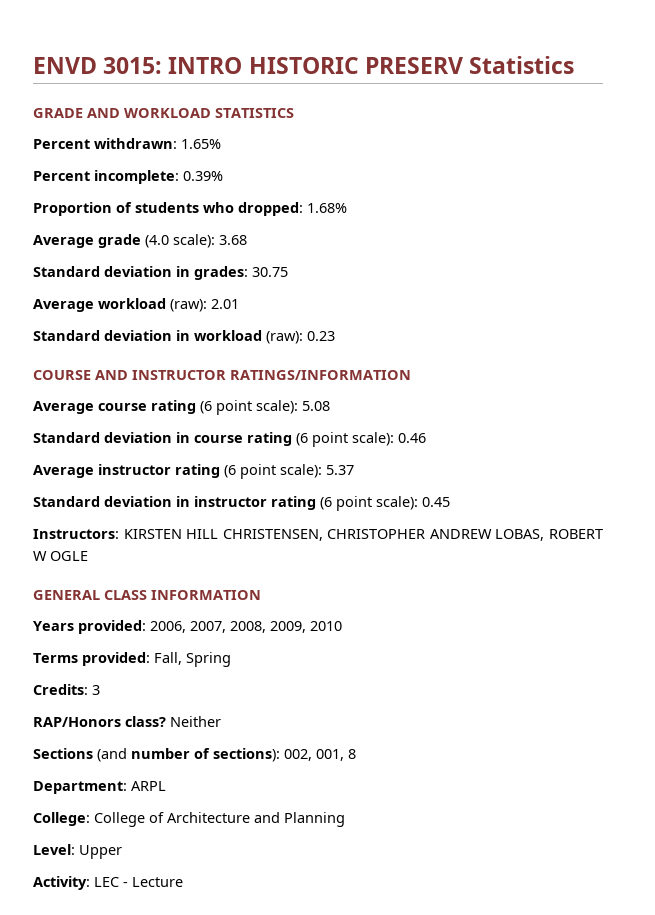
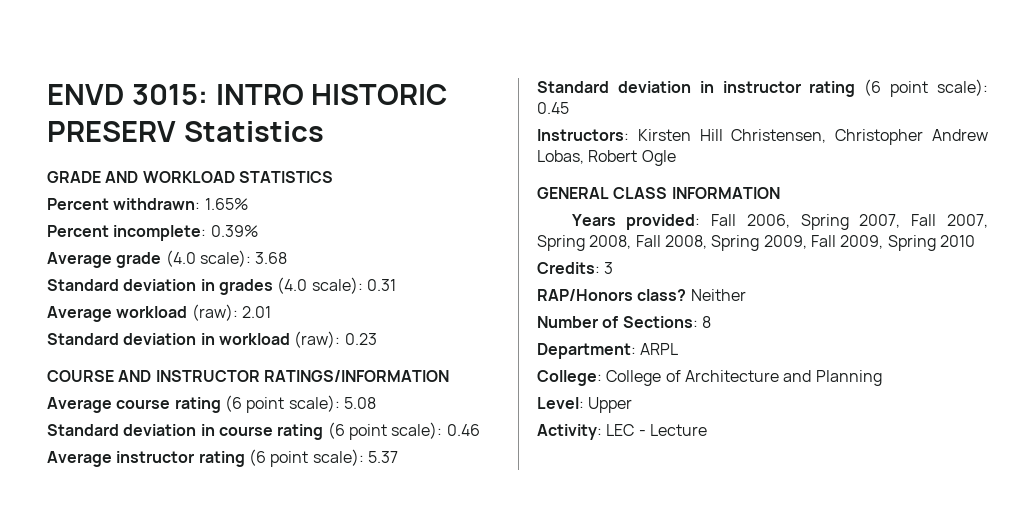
- Proportion of students who dropped: 1.68%
- Standard deviation in grades: 30.75
+ Standard deviation in grades (4.0 scale): 0.31
- Instructors: KIRSTEN HILL CHRISTENSEN, CHRISTOPHER ANDREW LOBAS, ROBERT W OGLE
+ Instructors: Kirsten Hill Christensen, Christopher Andrew Lobas, Robert Ogle
- Years provided: 2006, 2007, 2008, 2009, 2010
- Terms provided: Fall, Spring
+ Years provided: Fall 2006, Spring 2007, Fall 2007, Spring 2008, Fall 2008, Spring 2009, Fall 2009, Spring 2010
- Sections (and number of sections): 002, 001, 8
+ Number of Sections: 8

